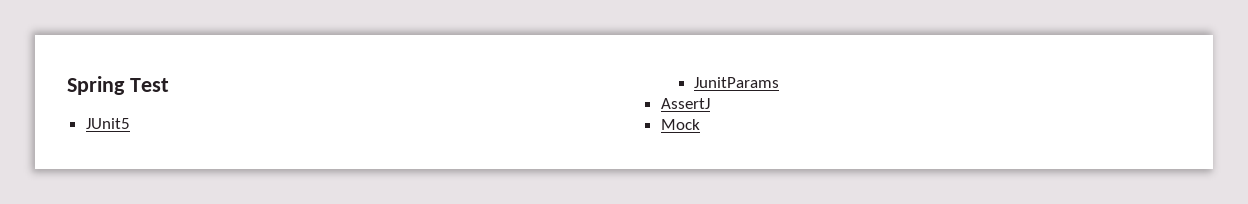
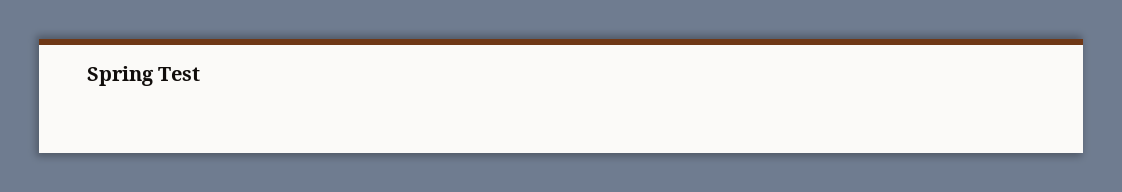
- JUnit5
- JunitParams
- AssertJ
- Mock

